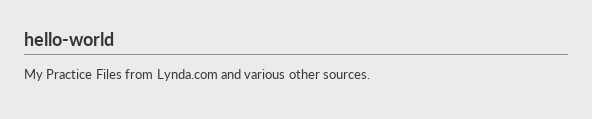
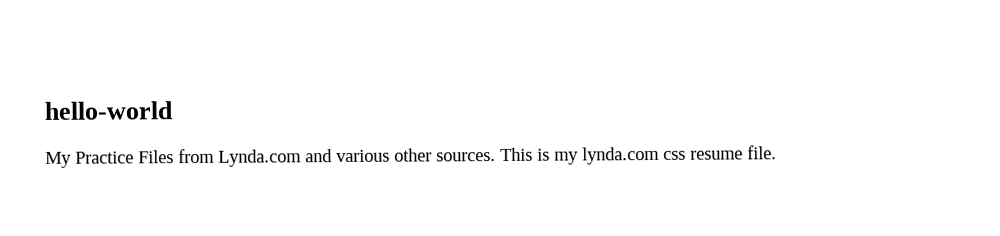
+ This is my lynda.com css resume file.

